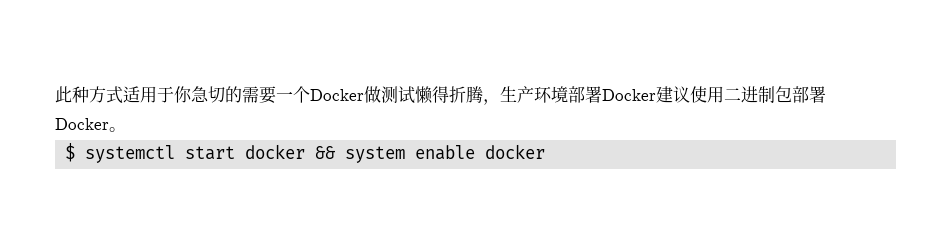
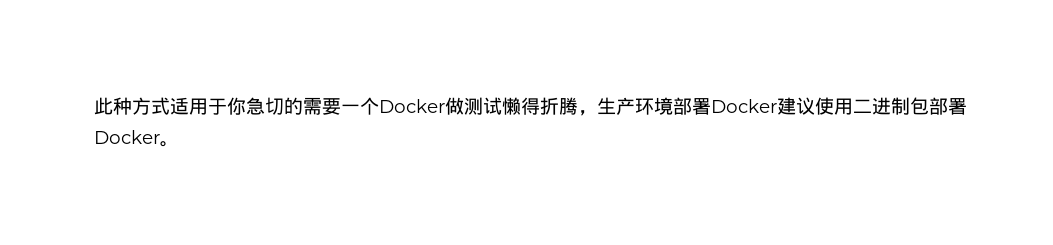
- $ systemctl start docker && system enable docker

